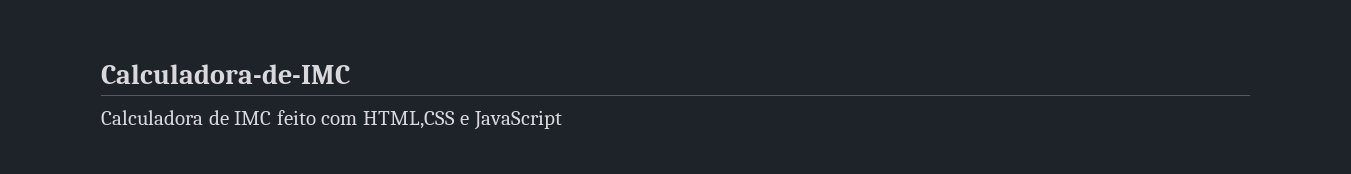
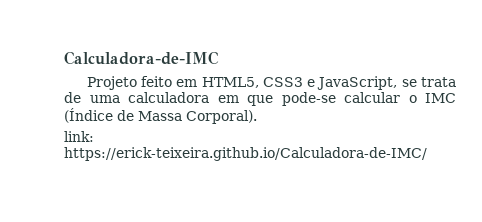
- Calculadora de IMC feito com HTML,CSS e JavaScript
+ Projeto feito em HTML5, CSS3 e JavaScript, se trata de uma calculadora em que pode-se calcular o IMC (Índice de Massa Corporal).
+ link: https://erick-teixeira.github.io/Calculadora-de-IMC/

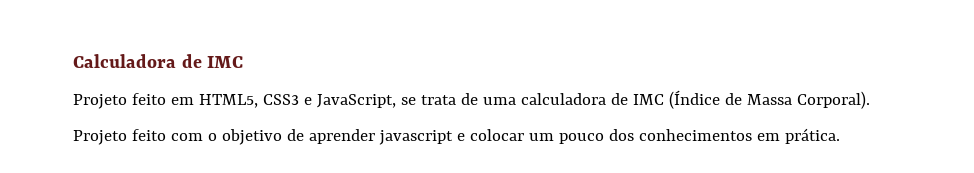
- Calculadora-de-IMC
+ Calculadora de IMC
- Projeto feito em HTML5, CSS3 e JavaScript, se trata de uma calculadora em que pode-se calcular o IMC (Índice de Massa Corporal).
+ Projeto feito em HTML5, CSS3 e JavaScript, se trata de uma calculadora de IMC (Índice de Massa Corporal).
- link: https://erick-teixeira.github.io/Calculadora-de-IMC/
+ Projeto feito com o objetivo de aprender javascript e colocar um pouco dos conhecimentos em prática.

